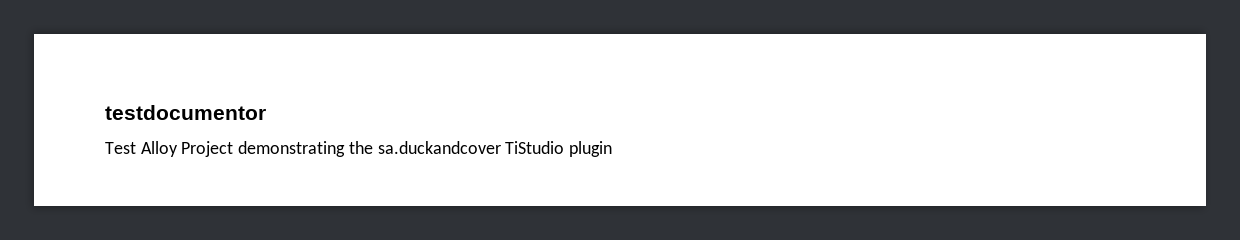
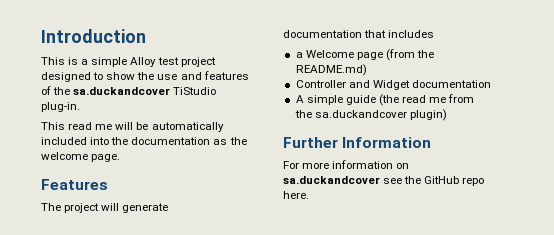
- testdocumentor
- Test Alloy Project demonstrating the sa.duckandcover TiStudio plugin
+ Introduction
+ This is a simple Alloy test project designed to show the use and features of the sa.duckandcover TiStudio plug-in.
+ This read me will be automatically included into the documentation as the welcome page.
+ Features
+ The project will generate documentation that includes
+ a Welcome page (from the README.md)
+ Controller and Widget documentation
+ A simple guide (the read me from the sa.duckandcover plugin)
+ Further Information
+ For more information on sa.duckandcover see the GitHub repo here.

